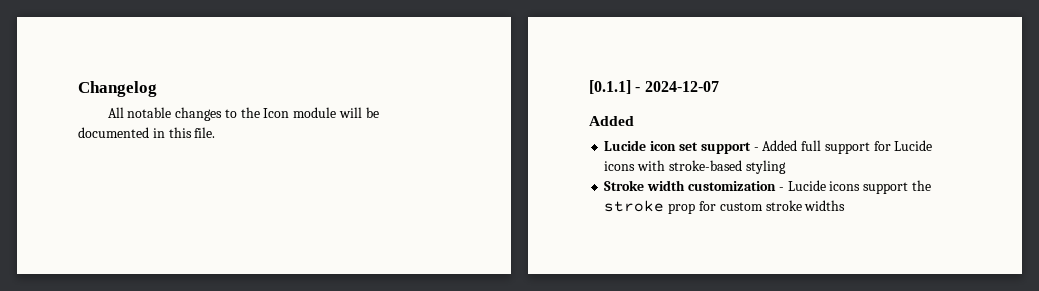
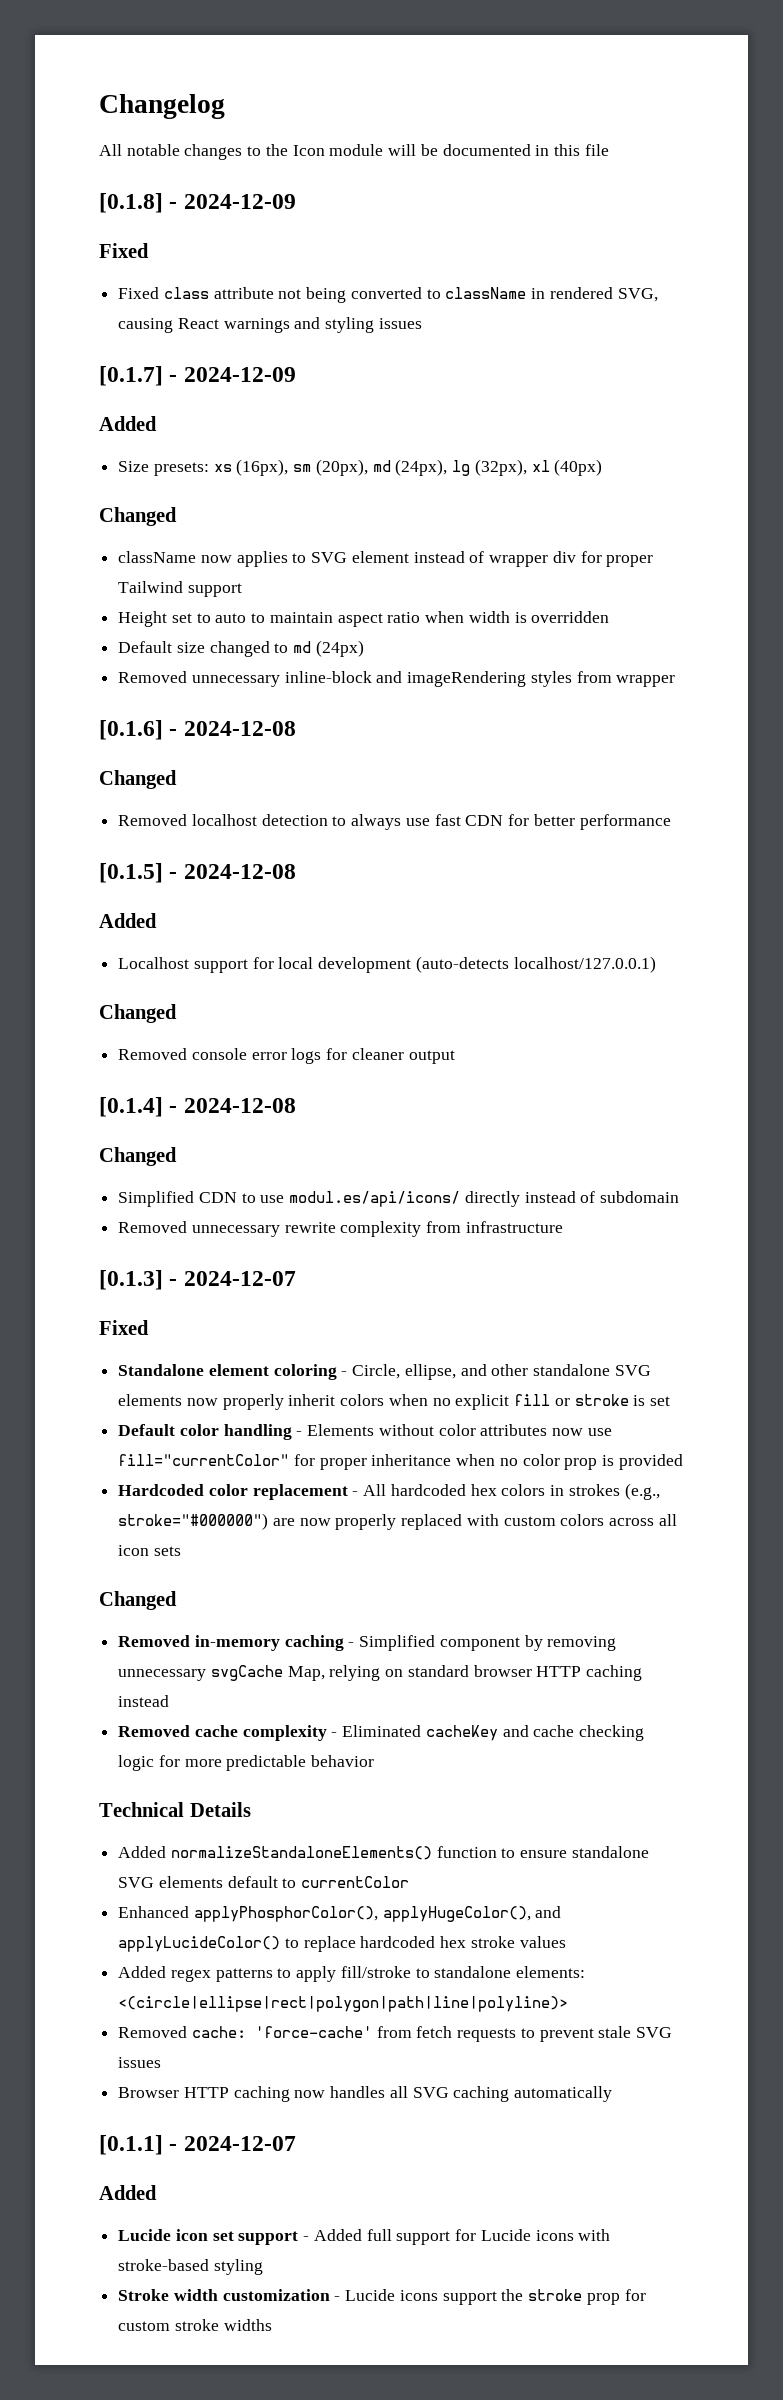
- All notable changes to the Icon module will be documented in this file.
+ All notable changes to the Icon module will be documented in this file
+ [0.1.8] - 2024-12-09
+ Fixed
+ Fixed class attribute not being converted to className in rendered SVG, causing React warnings and styling issues
+ [0.1.7] - 2024-12-09
+ Added
+ Size presets: xs (16px), sm (20px), md (24px), lg (32px), xl (40px)
+ Changed
+ className now applies to SVG element instead of wrapper div for proper Tailwind support
+ Height set to auto to maintain aspect ratio when width is overridden
+ Default size changed to md (24px)
+ Removed unnecessary inline-block and imageRendering styles from wrapper
+ [0.1.6] - 2024-12-08
+ Changed
+ Removed localhost detection to always use fast CDN for better performance
+ [0.1.5] - 2024-12-08
+ Added
+ Localhost support for local development (auto-detects localhost/127.0.0.1)
+ Changed
+ Removed console error logs for cleaner output
+ [0.1.4] - 2024-12-08
+ Changed
+ Simplified CDN to use modul.es/api/icons/ directly instead of subdomain
+ Removed unnecessary rewrite complexity from infrastructure
+ [0.1.3] - 2024-12-07
+ Fixed
+ Standalone element coloring - Circle, ellipse, and other standalone SVG elements now properly inherit colors when no explicit fill or stroke is set
+ Default color handling - Elements without color attributes now use fill="currentColor" for proper inheritance when no color prop is provided
+ Hardcoded color replacement - All hardcoded hex colors in strokes (e.g., stroke="#000000") are now properly replaced with custom colors across all icon sets
+ Changed
+ Removed in-memory caching - Simplified component by removing unnecessary svgCache Map, relying on standard browser HTTP caching instead
+ Removed cache complexity - Eliminated cacheKey and cache checking logic for more predictable behavior
+ Technical Details
+ Added normalizeStandaloneElements() function to ensure standalone SVG elements default to currentColor
+ Enhanced applyPhosphorColor(), applyHugeColor(), and applyLucideColor() to replace hardcoded hex stroke values
+ Added regex patterns to apply fill/stroke to standalone elements: <(circle|ellipse|rect|polygon|path|line|polyline)>
+ Removed cache: 'force-cache' from fetch requests to prevent stale SVG issues
+ Browser HTTP caching now handles all SVG caching automatically

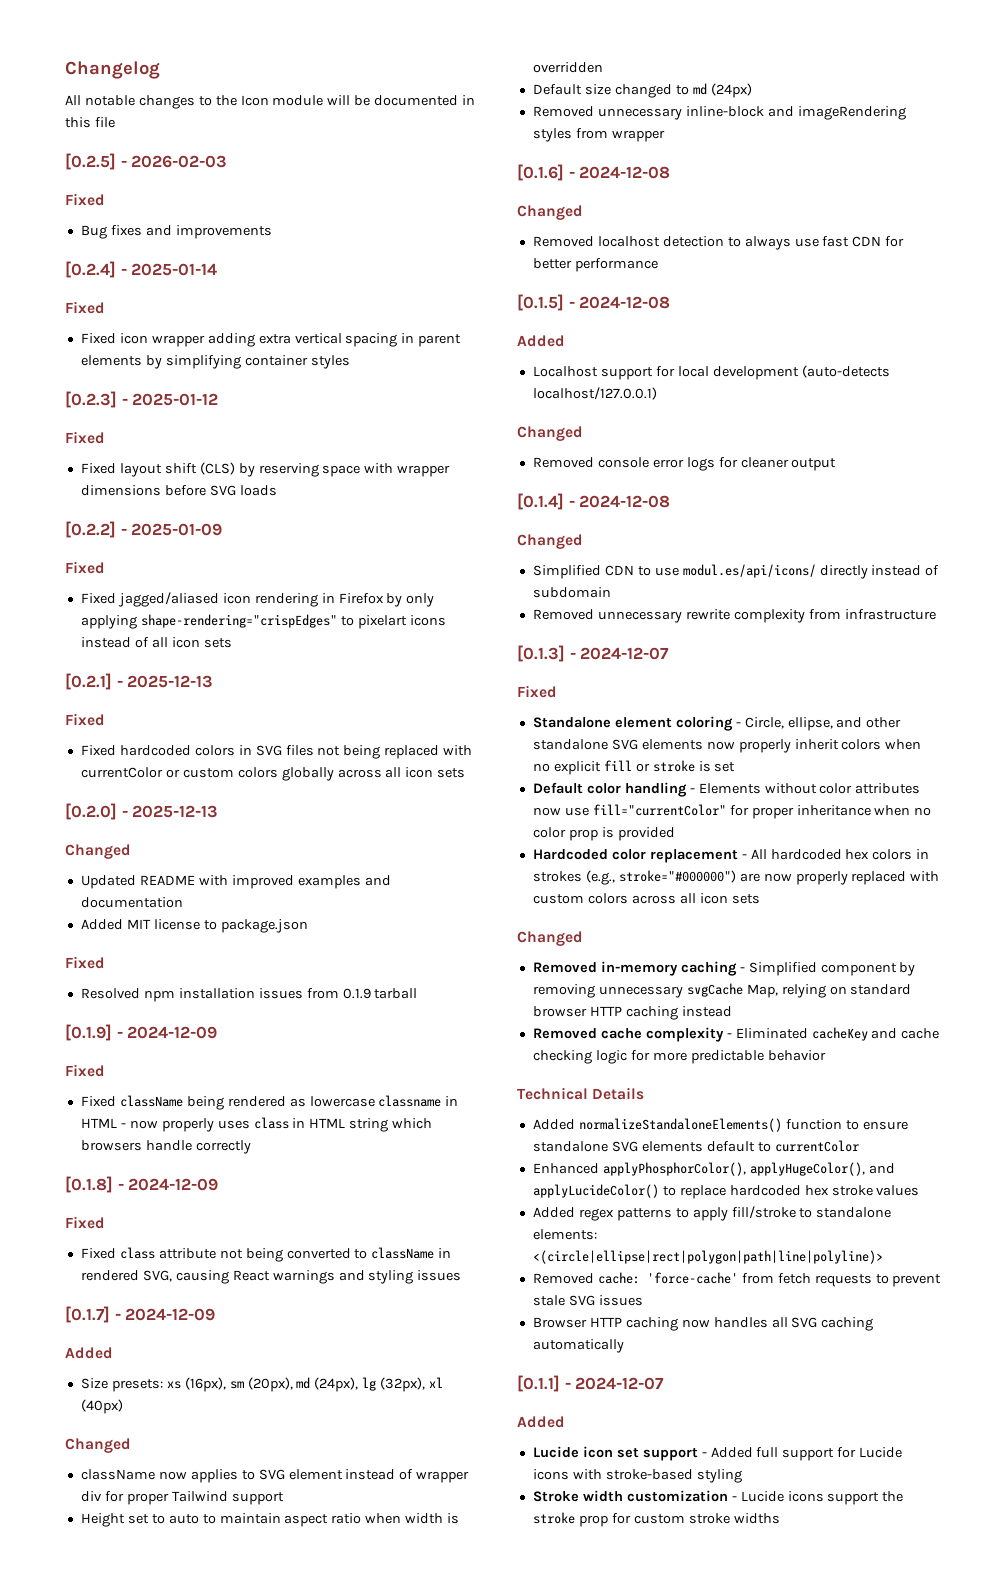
+ [0.2.5] - 2026-02-03
+ Fixed
+ Bug fixes and improvements
+ [0.2.4] - 2025-01-14
+ Fixed
+ Fixed icon wrapper adding extra vertical spacing in parent elements by simplifying container styles
+ [0.2.3] - 2025-01-12
+ Fixed
+ Fixed layout shift (CLS) by reserving space with wrapper dimensions before SVG loads
+ [0.2.2] - 2025-01-09
+ Fixed
+ Fixed jagged/aliased icon rendering in Firefox by only applying shape-rendering="crispEdges" to pixelart icons instead of all icon sets
+ [0.2.1] - 2025-12-13
+ Fixed
+ Fixed hardcoded colors in SVG files not being replaced with currentColor or custom colors globally across all icon sets
+ [0.2.0] - 2025-12-13
+ Changed
+ Updated README with improved examples and documentation
+ Added MIT license to package.json
+ Fixed
+ Resolved npm installation issues from 0.1.9 tarball
+ [0.1.9] - 2024-12-09
+ Fixed
+ Fixed className being rendered as lowercase classname in HTML - now properly uses class in HTML string which browsers handle correctly

